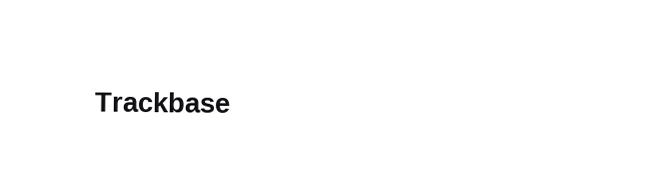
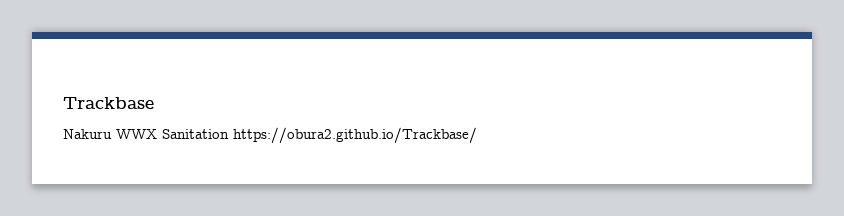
+ Nakuru WWX Sanitation https://obura2.github.io/Trackbase/

